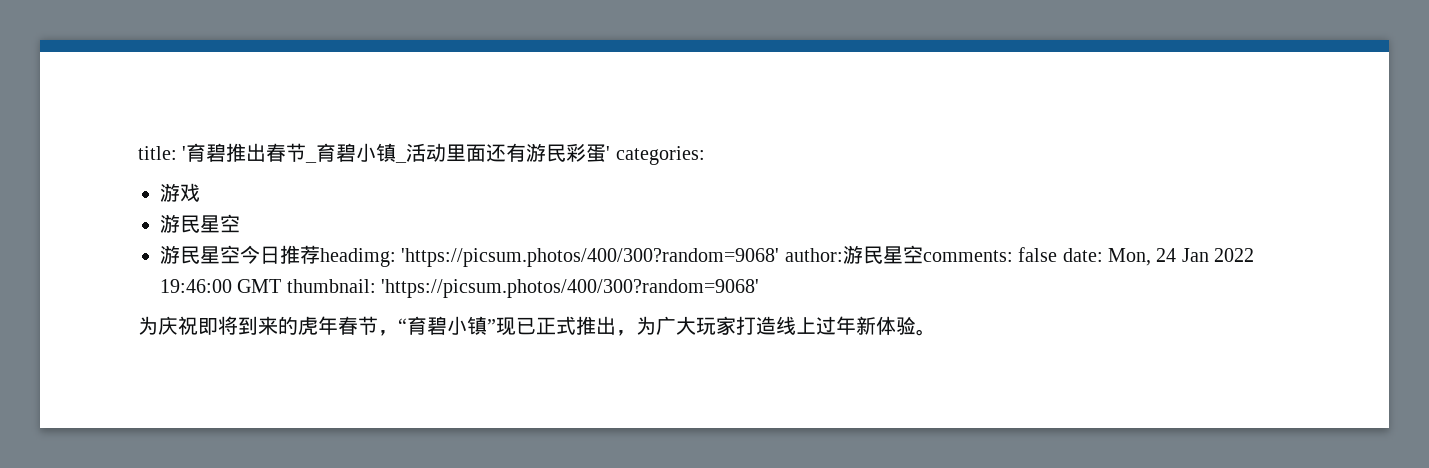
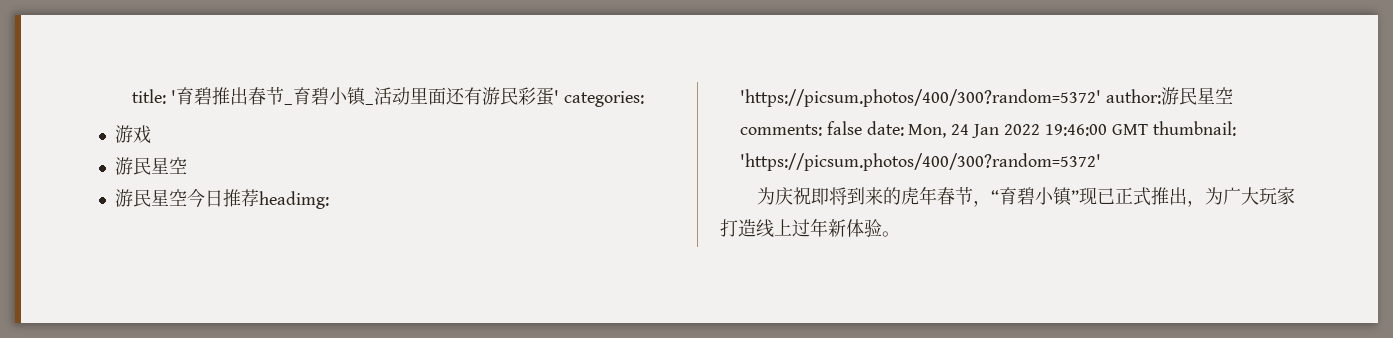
- 游民星空今日推荐headimg: 'https://picsum.photos/400/300?random=9068' author:游民星空comments: false date: Mon, 24 Jan 2022 19:46:00 GMT thumbnail: 'https://picsum.photos/400/300?random=9068'
+ 游民星空今日推荐headimg: 'https://picsum.photos/400/300?random=5372' author:游民星空comments: false date: Mon, 24 Jan 2022 19:46:00 GMT thumbnail: 'https://picsum.photos/400/300?random=5372'

